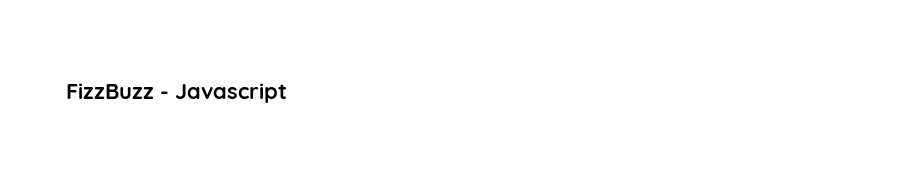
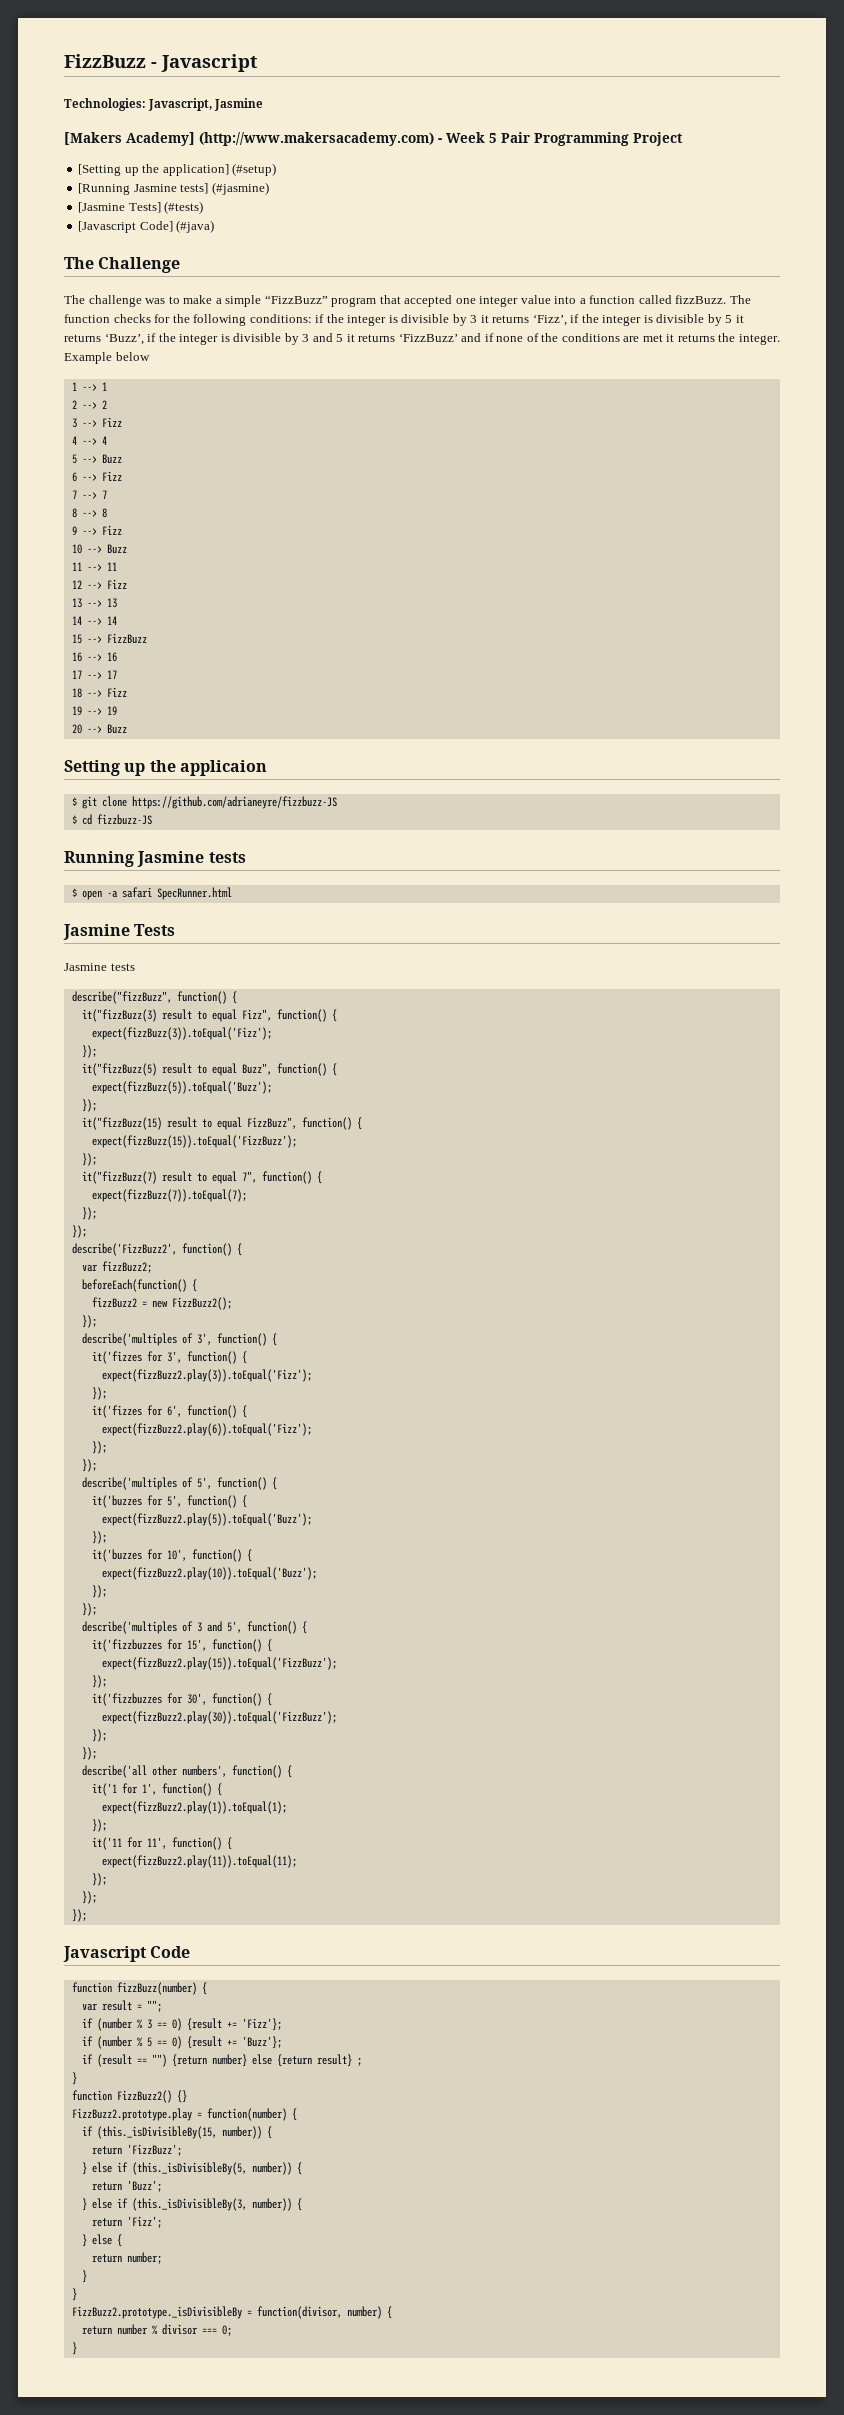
+ Technologies: Javascript, Jasmine
+ [Makers Academy] (http://www.makersacademy.com) - Week 5 Pair Programming Project
+ [Setting up the application] (#setup)
+ [Running Jasmine tests] (#jasmine)
+ [Jasmine Tests] (#tests)
+ [Javascript Code] (#java)
+ The Challenge
+ The challenge was to make a simple “FizzBuzz” program that accepted one integer value into a function called fizzBuzz. The function checks for the following conditions: if the integer is divisible by 3 it returns ‘Fizz’, if the integer is divisible by 5 it returns ‘Buzz’, if the integer is divisible by 3 and 5 it returns ‘FizzBuzz’ and if none of the conditions are met it returns the integer. Example below
+ 1 --> 1
+ 2 --> 2
+ 3 --> Fizz
+ 4 --> 4
+ 5 --> Buzz
+ 6 --> Fizz
+ 7 --> 7
+ 8 --> 8
+ 9 --> Fizz
+ 10 --> Buzz
+ 11 --> 11
+ 12 --> Fizz
+ 13 --> 13
+ 14 --> 14
+ 15 --> FizzBuzz
+ 16 --> 16
+ 17 --> 17
+ 18 --> Fizz
+ 19 --> 19
+ 20 --> Buzz
+ Setting up the applicaion
+ $ git clone https://github.com/adrianeyre/fizzbuzz-JS
+ $ cd fizzbuzz-JS
+ Running Jasmine tests
+ $ open -a safari SpecRunner.html
+ Jasmine Tests
+ Jasmine tests
+ describe("fizzBuzz", function() {
+ it("fizzBuzz(3) result to equal Fizz", function() {
+ expect(fizzBuzz(3)).toEqual('Fizz');
+ });
+ it("fizzBuzz(5) result to equal Buzz", function() {
+ expect(fizzBuzz(5)).toEqual('Buzz');
+ });
+ it("fizzBuzz(15) result to equal FizzBuzz", function() {
+ expect(fizzBuzz(15)).toEqual('FizzBuzz');
+ });
+ it("fizzBuzz(7) result to equal 7", function() {
+ expect(fizzBuzz(7)).toEqual(7);
+ });
+ });
+ describe('FizzBuzz2', function() {
+ var fizzBuzz2;
+ beforeEach(function() {
+ fizzBuzz2 = new FizzBuzz2();
+ });
+ describe('multiples of 3', function() {
+ it('fizzes for 3', function() {
+ expect(fizzBuzz2.play(3)).toEqual('Fizz');
+ });
+ it('fizzes for 6', function() {
+ expect(fizzBuzz2.play(6)).toEqual('Fizz');
+ });
+ });
+ describe('multiples of 5', function() {
+ it('buzzes for 5', function() {
+ expect(fizzBuzz2.play(5)).toEqual('Buzz');
+ });
+ it('buzzes for 10', function() {
+ expect(fizzBuzz2.play(10)).toEqual('Buzz');
+ });
+ });
+ describe('multiples of 3 and 5', function() {
+ it('fizzbuzzes for 15', function() {
+ expect(fizzBuzz2.play(15)).toEqual('FizzBuzz');
+ });
+ it('fizzbuzzes for 30', function() {
+ expect(fizzBuzz2.play(30)).toEqual('FizzBuzz');
+ });
+ });
+ describe('all other numbers', function() {
+ it('1 for 1', function() {
+ expect(fizzBuzz2.play(1)).toEqual(1);
+ });
+ it('11 for 11', function() {
+ expect(fizzBuzz2.play(11)).toEqual(11);
+ });
+ });
+ });
+ Javascript Code
+ function fizzBuzz(number) {
+ var result = "";
+ if (number % 3 == 0) {result += 'Fizz'};
+ if (number % 5 == 0) {result += 'Buzz'};
+ if (result == "") {return number} else {return result} ;
+ }
+ function FizzBuzz2() {}
+ FizzBuzz2.prototype.play = function(number) {
+ if (this._isDivisibleBy(15, number)) {
+ return 'FizzBuzz';
+ } else if (this._isDivisibleBy(5, number)) {
+ return 'Buzz';
+ } else if (this._isDivisibleBy(3, number)) {
+ return 'Fizz';
+ } else {
+ return number;
+ }
+ }
+ FizzBuzz2.prototype._isDivisibleBy = function(divisor, number) {
+ return number % divisor === 0;
+ }

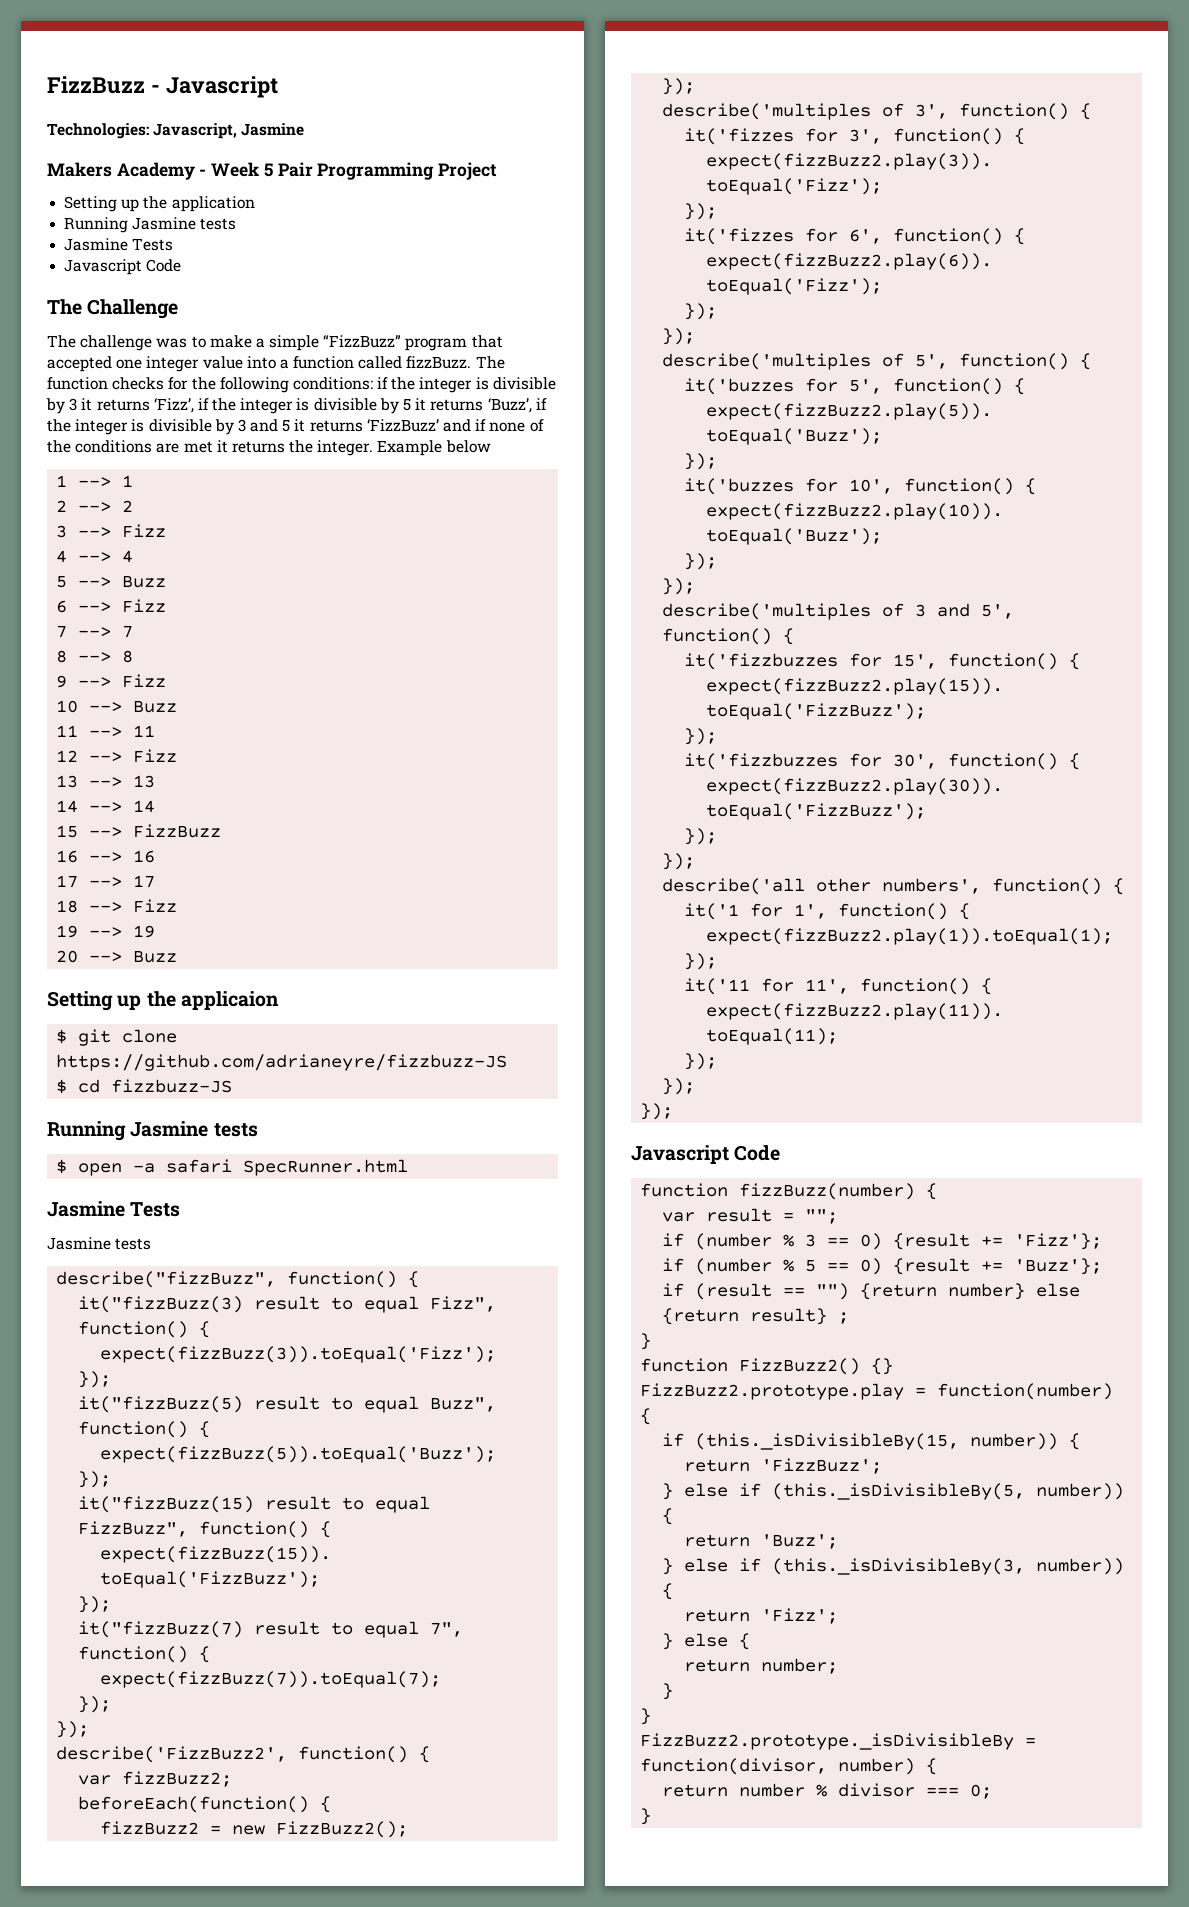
- [Makers Academy] (http://www.makersacademy.com) - Week 5 Pair Programming Project
+ Makers Academy - Week 5 Pair Programming Project
- [Setting up the application] (#setup)
- [Running Jasmine tests] (#jasmine)
- [Jasmine Tests] (#tests)
- [Javascript Code] (#java)
+ Setting up the application
+ Running Jasmine tests
+ Jasmine Tests
+ Javascript Code

